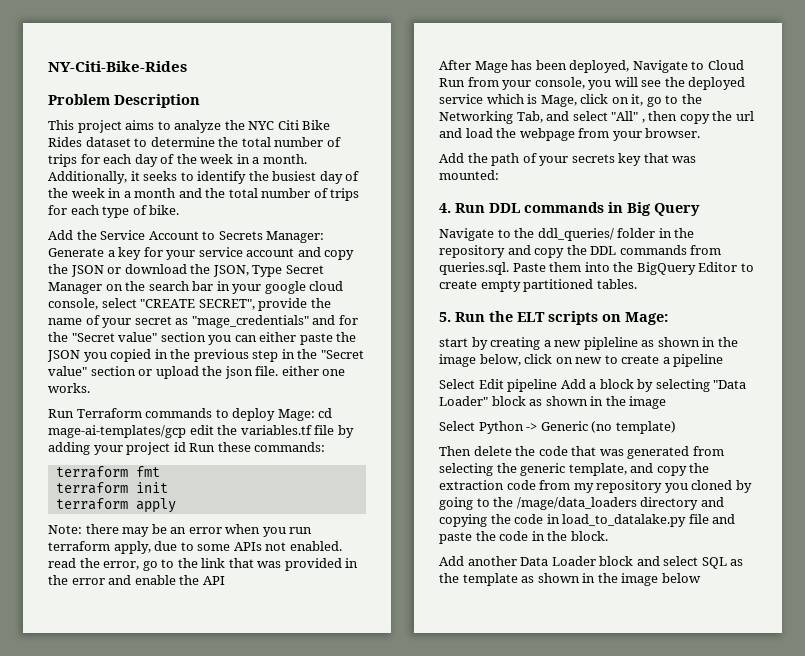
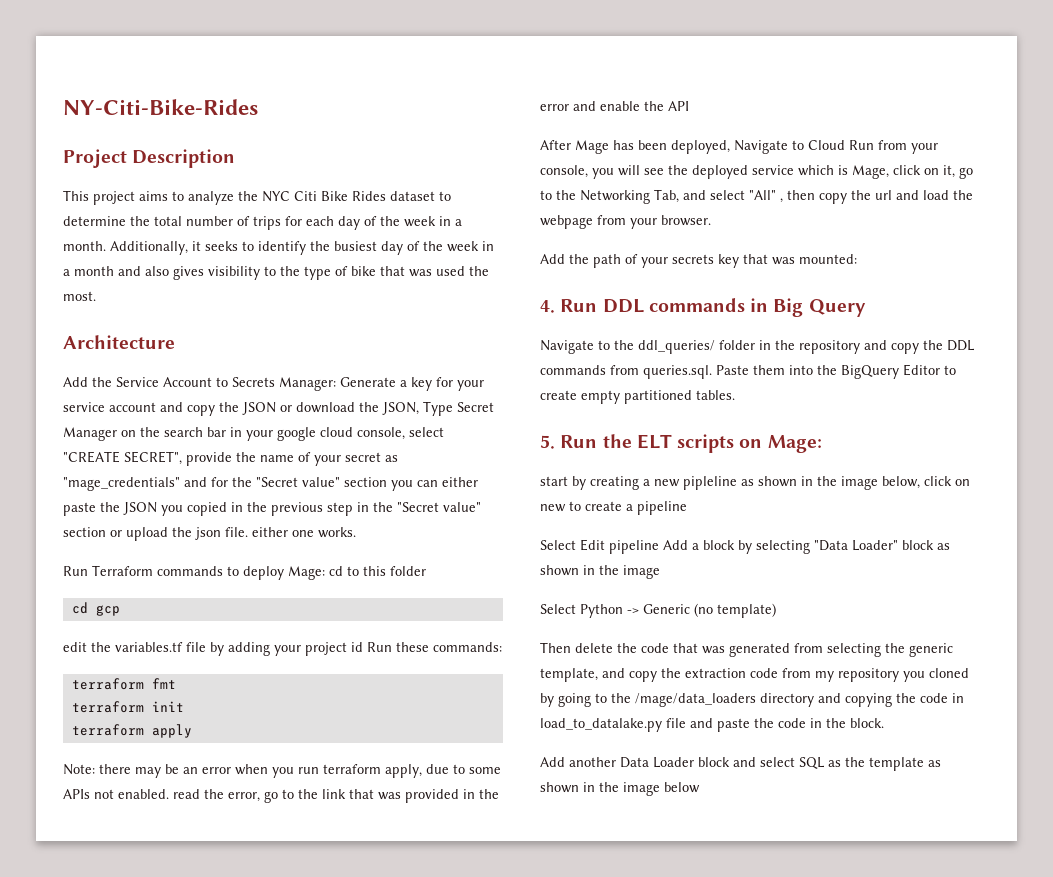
- Problem Description
+ Project Description
- Additionally, it seeks to identify the busiest day of the week in a month and the total number of trips for each type of bike.
+ Additionally, it seeks to identify the busiest day of the week in a month and also gives visibility to the type of bike that was used the most.
+ Architecture
- Run Terraform commands to deploy Mage: cd mage-ai-templates/gcp edit the variables.tf file by adding your project id Run these commands:
+ Run Terraform commands to deploy Mage: cd to this folder
+ cd gcp
+ edit the variables.tf file by adding your project id Run these commands:

